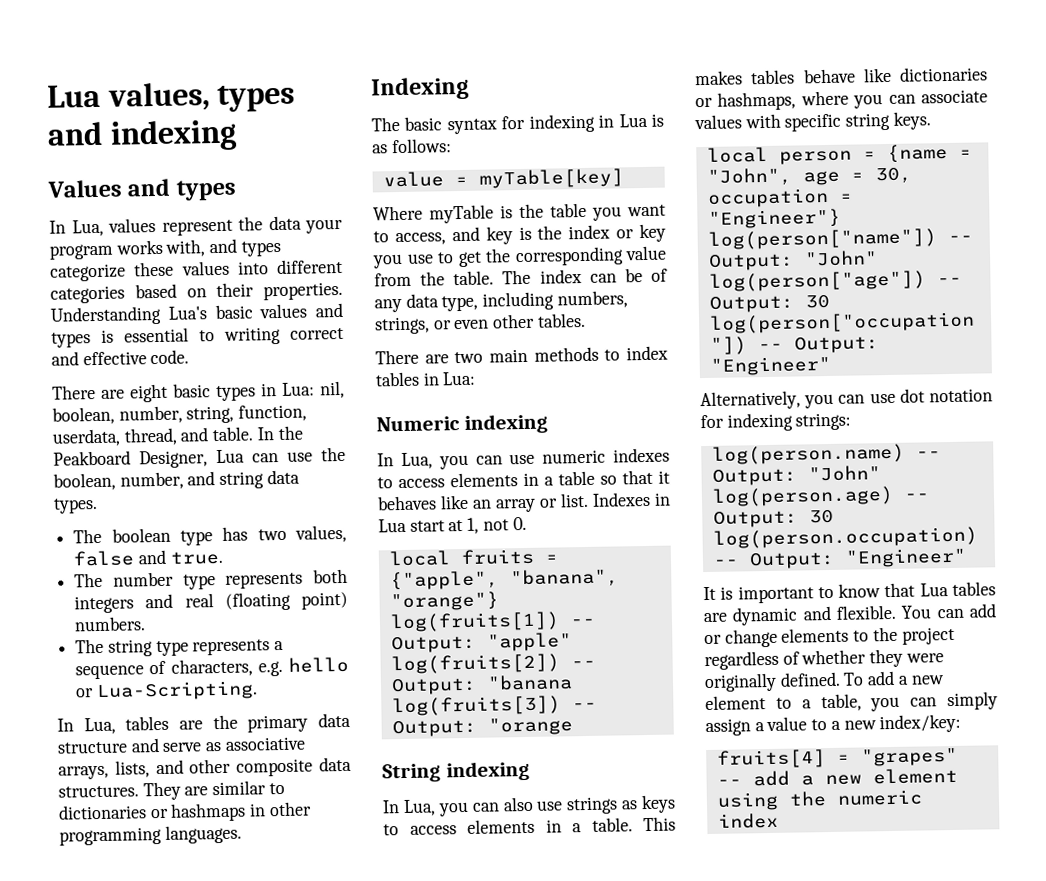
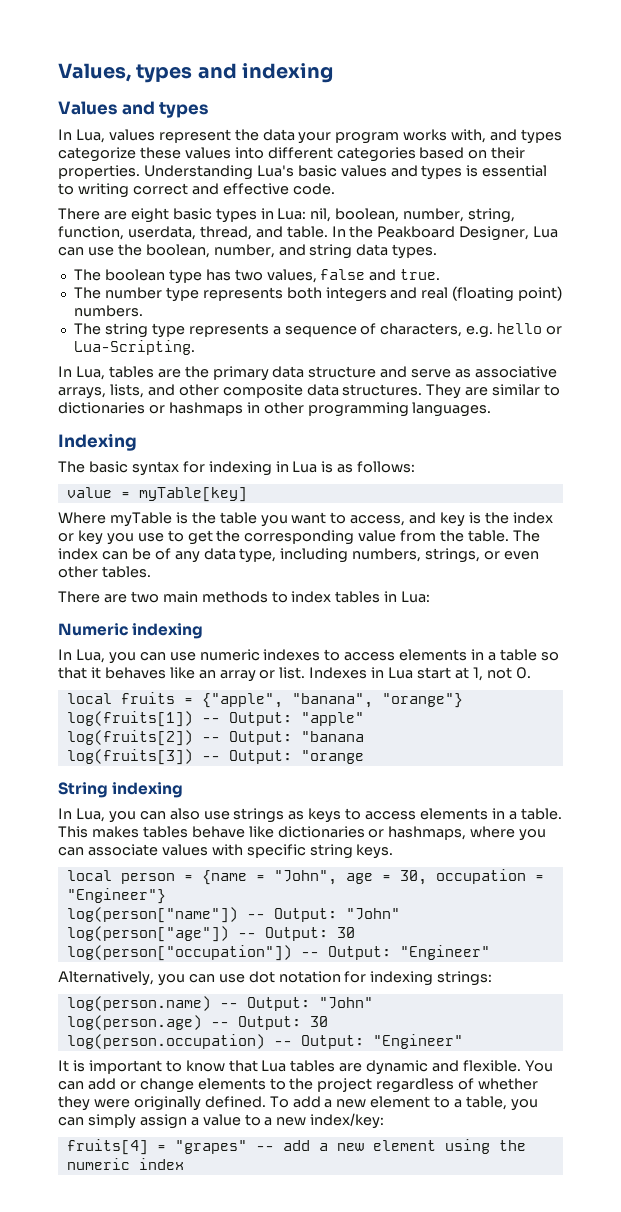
- Lua values, types and indexing
+ Values, types and indexing

